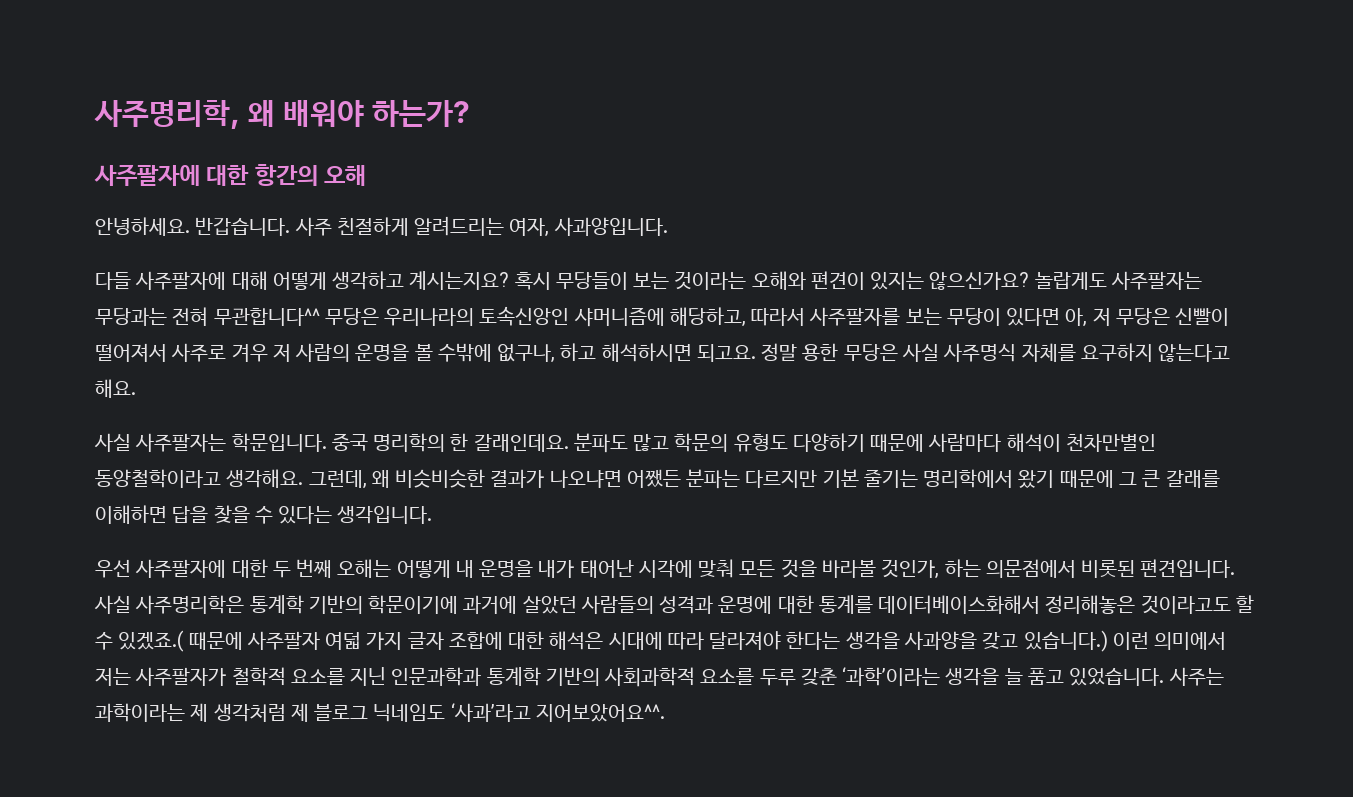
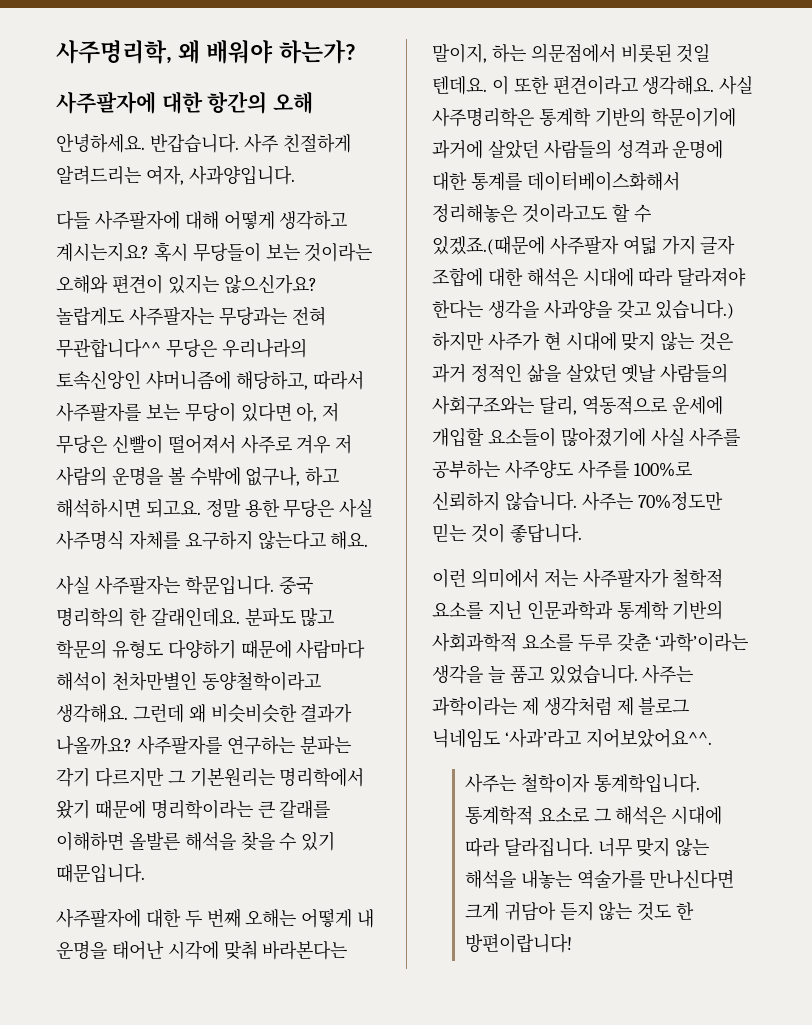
- 그런데, 왜 비슷비슷한 결과가 나오냐면 어쨌든 분파는 다르지만 기본 줄기는 명리학에서 왔기 때문에 그 큰 갈래를 이해하면 답을 찾을 수 있다는 생각입니다.
- 우선 사주팔자에 대한 두 번째 오해는 어떻게 내 운명을 내가 태어난 시각에 맞춰 모든 것을 바라볼 것인가, 하는 의문점에서 비롯된 편견입니다.
+ 그런데 왜 비슷비슷한 결과가 나올까요? 사주팔자를 연구하는 분파는 각기 다르지만 그 기본원리는 명리학에서 왔기 때문에 명리학이라는 큰 갈래를 이해하면 올발른 해석을 찾을 수 있기 때문입니다.
+ 사주팔자에 대한 두 번째 오해는 어떻게 내 운명을 태어난 시각에 맞춰 바라본다는 말이지, 하는 의문점에서 비롯된 것일 텐데요. 이 또한 편견이라고 생각해요.
- 사실 사주명리학은 통계학 기반의 학문이기에 과거에 살았던 사람들의 성격과 운명에 대한 통계를 데이터베이스화해서 정리해놓은 것이라고도 할 수 있겠죠.( 때문에 사주팔자 여덟 가지 글자 조합에 대한 해석은 시대에 따라 달라져야 한다는 생각을 사과양을 갖고 있습니다.) 이런 의미에서 저는 사주팔자가 철학적 요소를 지닌 인문과학과 통계학 기반의 사회과학적 요소를 두루 갖춘 ‘과학’이라는 생각을 늘 품고 있었습니다.
+ 사실 사주명리학은 통계학 기반의 학문이기에 과거에 살았던 사람들의 성격과 운명에 대한 통계를 데이터베이스화해서 정리해놓은 것이라고도 할 수 있겠죠.(때문에 사주팔자 여덟 가지 글자 조합에 대한 해석은 시대에 따라 달라져야 한다는 생각을 사과양을 갖고 있습니다.) 하지만 사주가 현 시대에 맞지 않는 것은 과거 정적인 삶을 살았던 옛날 사람들의 사회구조와는 달리, 역동적으로 운세에 개입할 요소들이 많아졌기에 사실 사주를 공부하는 사주양도 사주를 100%로 신뢰하지 않습니다. 사주는 70%정도만 믿는 것이 좋답니다.
+ 이런 의미에서 저는 사주팔자가 철학적 요소를 지닌 인문과학과 통계학 기반의 사회과학적 요소를 두루 갖춘 ‘과학’이라는 생각을 늘 품고 있었습니다.
+ 사주는 철학이자 통계학입니다. 통계학적 요소로 그 해석은 시대에 따라 달라집니다. 너무 맞지 않는 해석을 내놓는 역술가를 만나신다면 크게 귀담아 듣지 않는 것도 한 방편이랍니다!

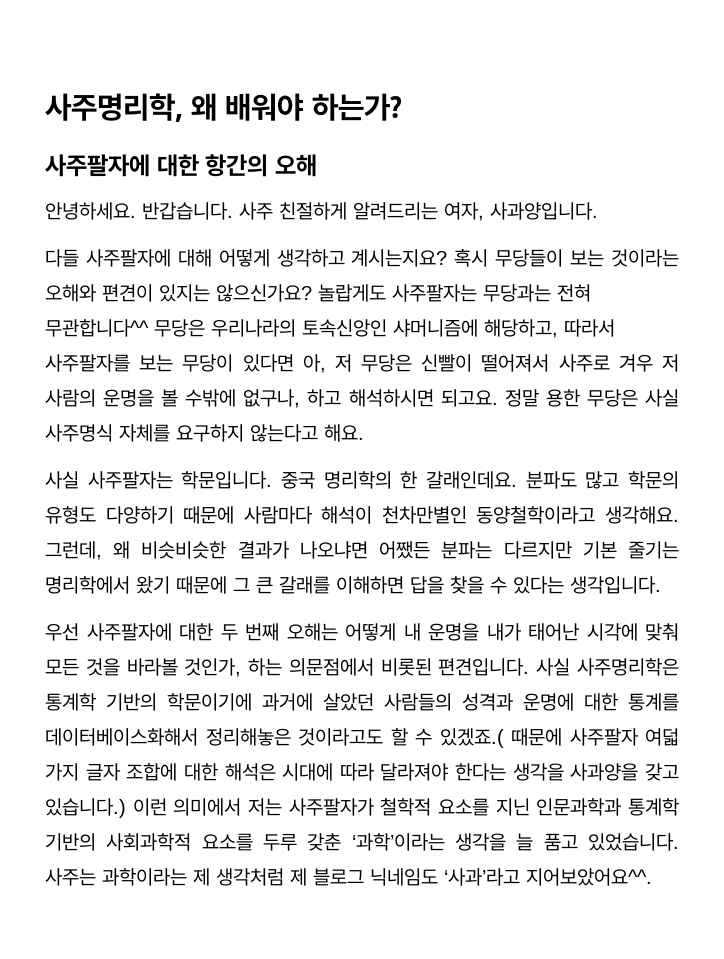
- 그런데 왜 비슷비슷한 결과가 나올까요? 사주팔자를 연구하는 분파는 각기 다르지만 그 기본원리는 명리학에서 왔기 때문에 명리학이라는 큰 갈래를 이해하면 올발른 해석을 찾을 수 있기 때문입니다.
- 사주팔자에 대한 두 번째 오해는 어떻게 내 운명을 태어난 시각에 맞춰 바라본다는 말이지, 하는 의문점에서 비롯된 것일 텐데요. 이 또한 편견이라고 생각해요.
+ 그런데, 왜 비슷비슷한 결과가 나오냐면 어쨌든 분파는 다르지만 기본 줄기는 명리학에서 왔기 때문에 그 큰 갈래를 이해하면 답을 찾을 수 있다는 생각입니다.
+ 우선 사주팔자에 대한 두 번째 오해는 어떻게 내 운명을 내가 태어난 시각에 맞춰 모든 것을 바라볼 것인가, 하는 의문점에서 비롯된 편견입니다.
- 사실 사주명리학은 통계학 기반의 학문이기에 과거에 살았던 사람들의 성격과 운명에 대한 통계를 데이터베이스화해서 정리해놓은 것이라고도 할 수 있겠죠.(때문에 사주팔자 여덟 가지 글자 조합에 대한 해석은 시대에 따라 달라져야 한다는 생각을 사과양을 갖고 있습니다.) 하지만 사주가 현 시대에 맞지 않는 것은 과거 정적인 삶을 살았던 옛날 사람들의 사회구조와는 달리, 역동적으로 운세에 개입할 요소들이 많아졌기에 사실 사주를 공부하는 사주양도 사주를 100%로 신뢰하지 않습니다. 사주는 70%정도만 믿는 것이 좋답니다.
- 이런 의미에서 저는 사주팔자가 철학적 요소를 지닌 인문과학과 통계학 기반의 사회과학적 요소를 두루 갖춘 ‘과학’이라는 생각을 늘 품고 있었습니다.
+ 사실 사주명리학은 통계학 기반의 학문이기에 과거에 살았던 사람들의 성격과 운명에 대한 통계를 데이터베이스화해서 정리해놓은 것이라고도 할 수 있겠죠.( 때문에 사주팔자 여덟 가지 글자 조합에 대한 해석은 시대에 따라 달라져야 한다는 생각을 사과양을 갖고 있습니다.) 이런 의미에서 저는 사주팔자가 철학적 요소를 지닌 인문과학과 통계학 기반의 사회과학적 요소를 두루 갖춘 ‘과학’이라는 생각을 늘 품고 있었습니다.
- 사주는 철학이자 통계학입니다. 통계학적 요소로 그 해석은 시대에 따라 달라집니다. 너무 맞지 않는 해석을 내놓는 역술가를 만나신다면 크게 귀담아 듣지 않는 것도 한 방편이랍니다!

